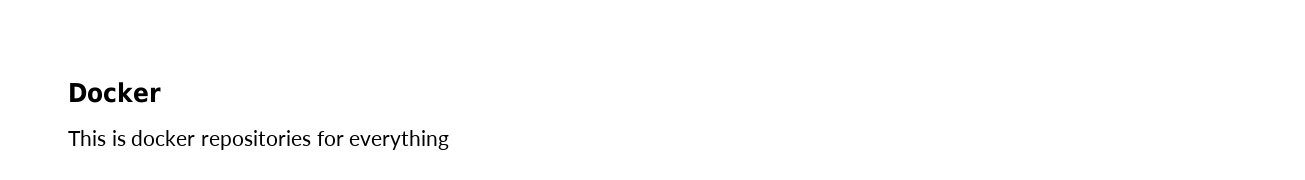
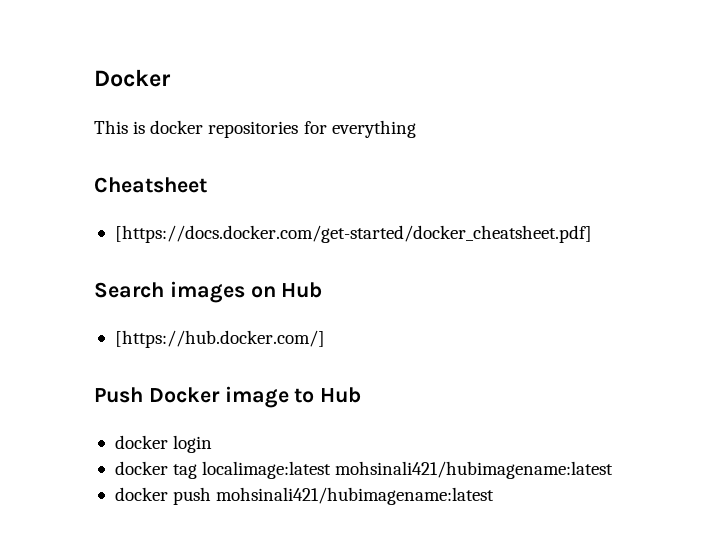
+ Cheatsheet
+ [https://docs.docker.com/get-started/docker_cheatsheet.pdf]
+ Search images on Hub
+ [https://hub.docker.com/]
+ Push Docker image to Hub
+ docker login
+ docker tag localimage:latest mohsinali421/hubimagename:latest
+ docker push mohsinali421/hubimagename:latest

